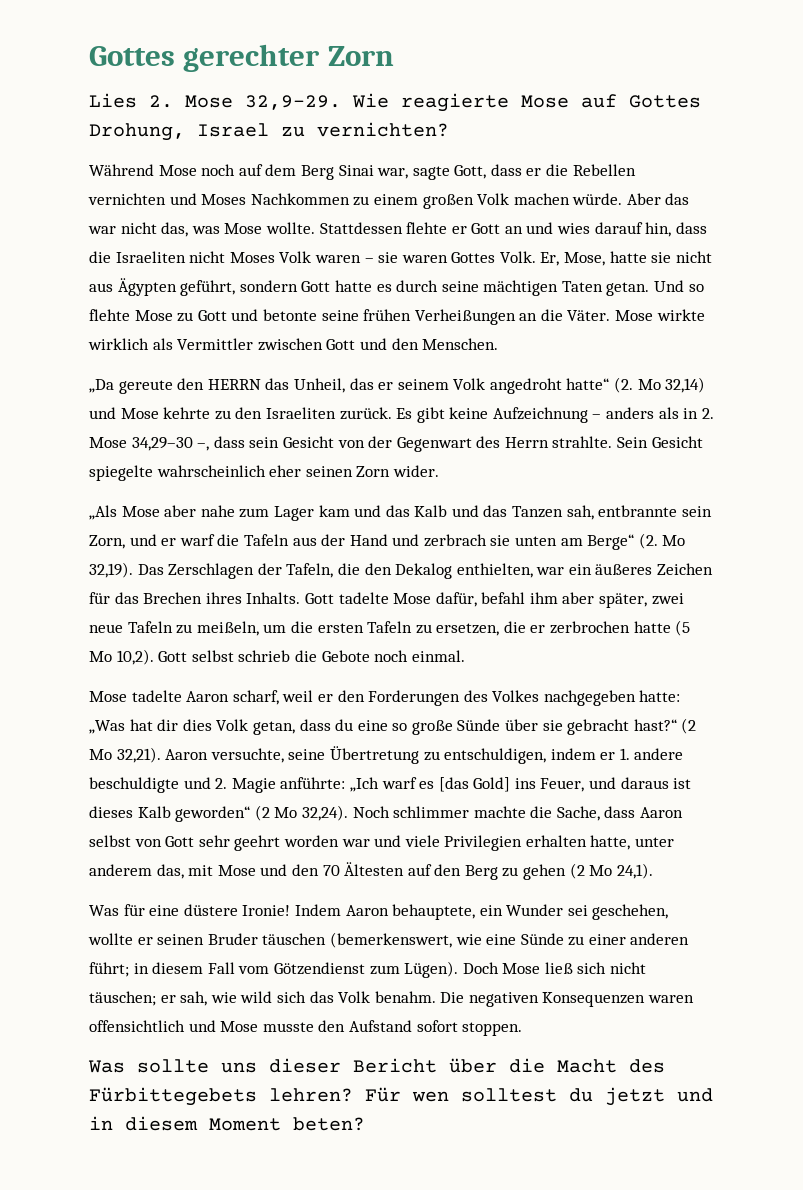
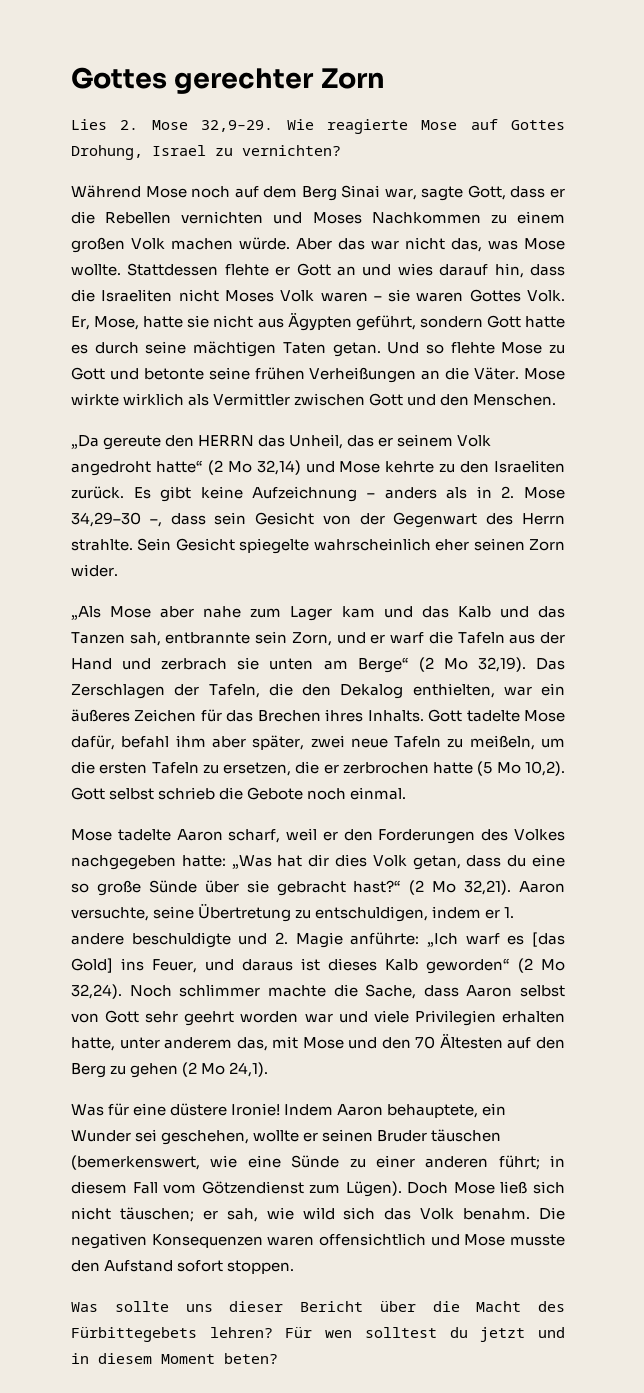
- „Da gereute den HERRN das Unheil, das er seinem Volk angedroht hatte“ (2. Mo 32,14) und Mose kehrte zu den Israeliten zurück.
+ „Da gereute den HERRN das Unheil, das er seinem Volk angedroht hatte“ (2 Mo 32,14) und Mose kehrte zu den Israeliten zurück.
- „Als Mose aber nahe zum Lager kam und das Kalb und das Tanzen sah, entbrannte sein Zorn, und er warf die Tafeln aus der Hand und zerbrach sie unten am Berge“ (2. Mo 32,19).
+ „Als Mose aber nahe zum Lager kam und das Kalb und das Tanzen sah, entbrannte sein Zorn, und er warf die Tafeln aus der Hand und zerbrach sie unten am Berge“ (2 Mo 32,19).

